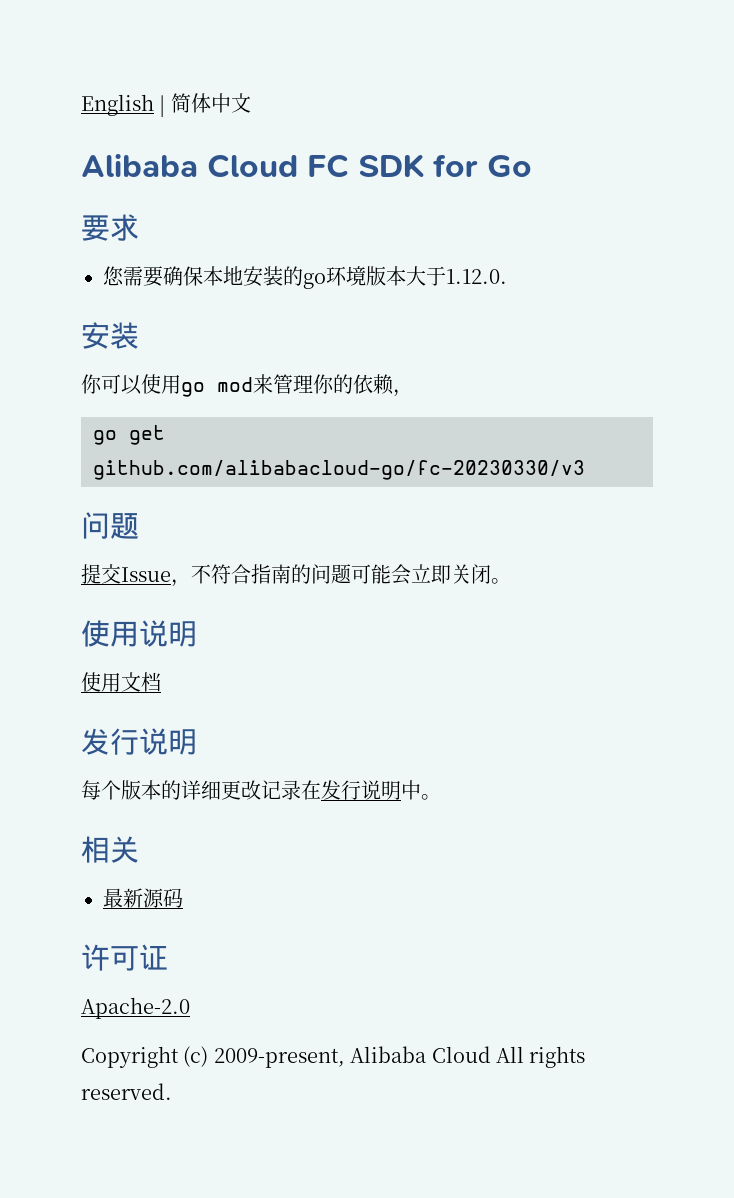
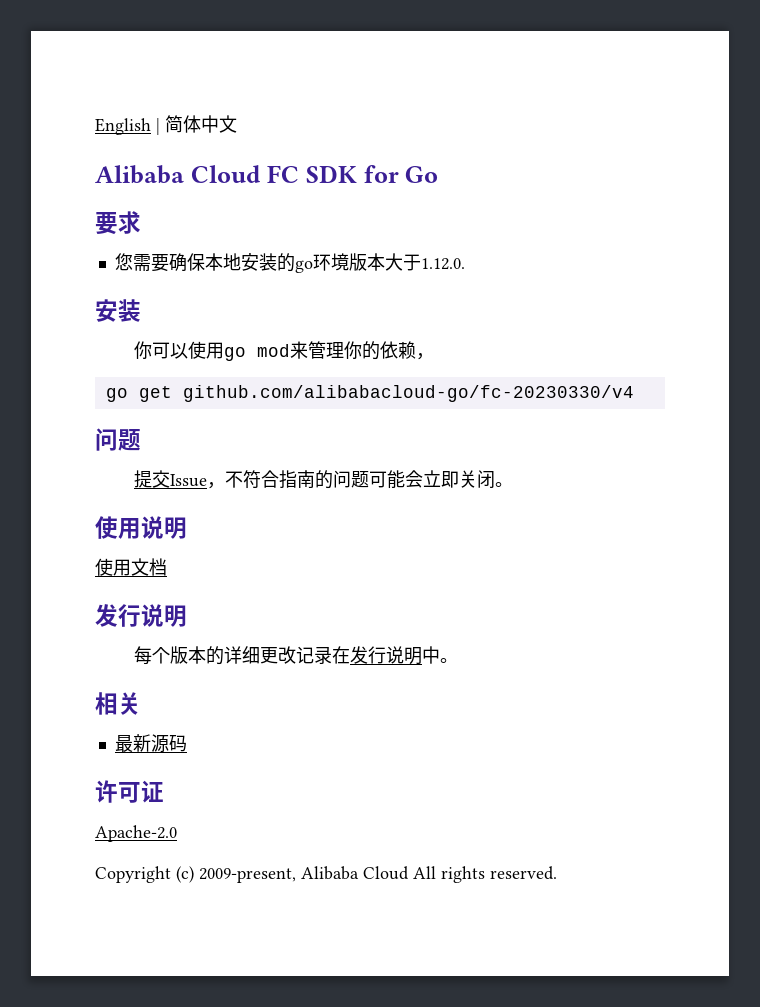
- go get github.com/alibabacloud-go/fc-20230330/v3
+ go get github.com/alibabacloud-go/fc-20230330/v4

